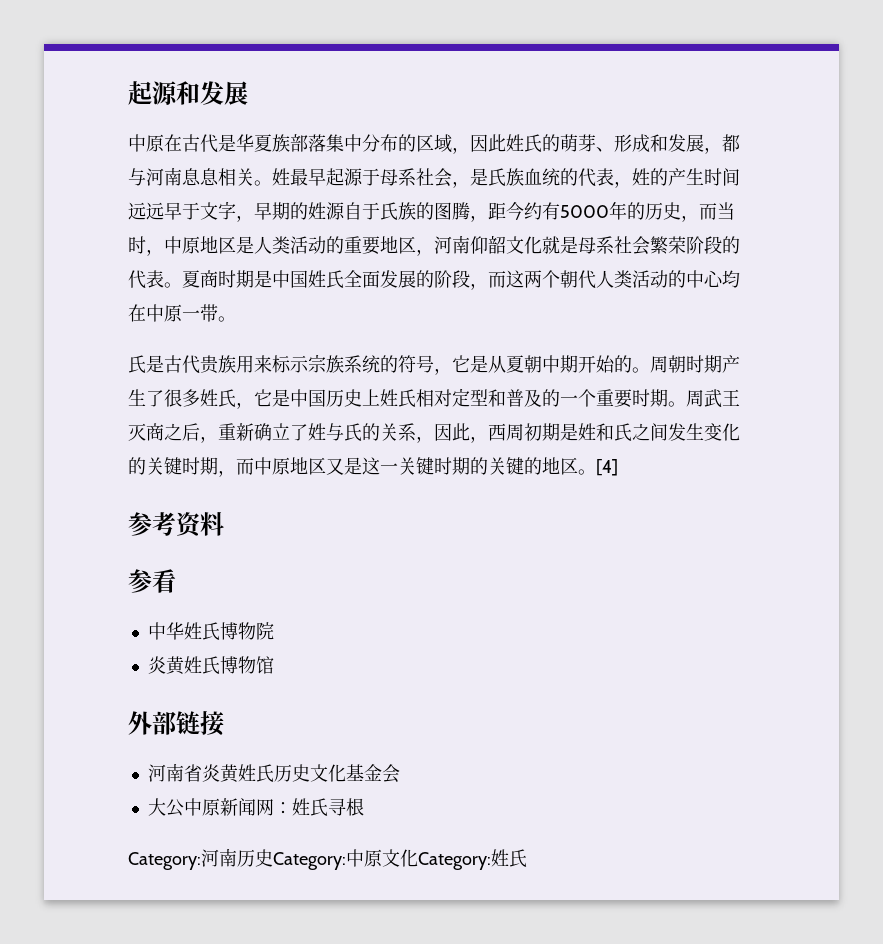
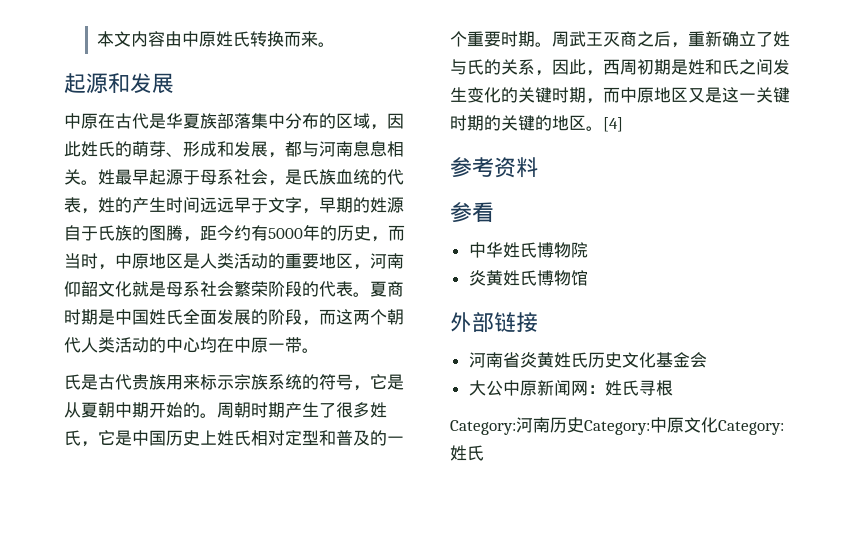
+ 本文内容由中原姓氏转换而来。

